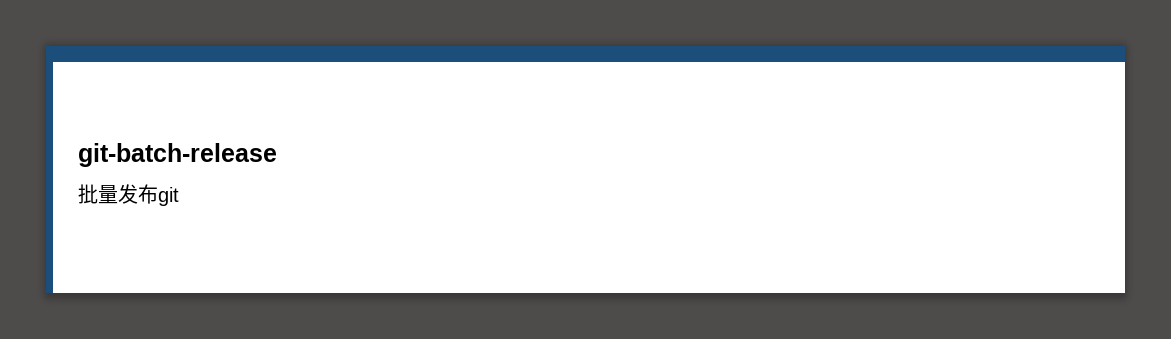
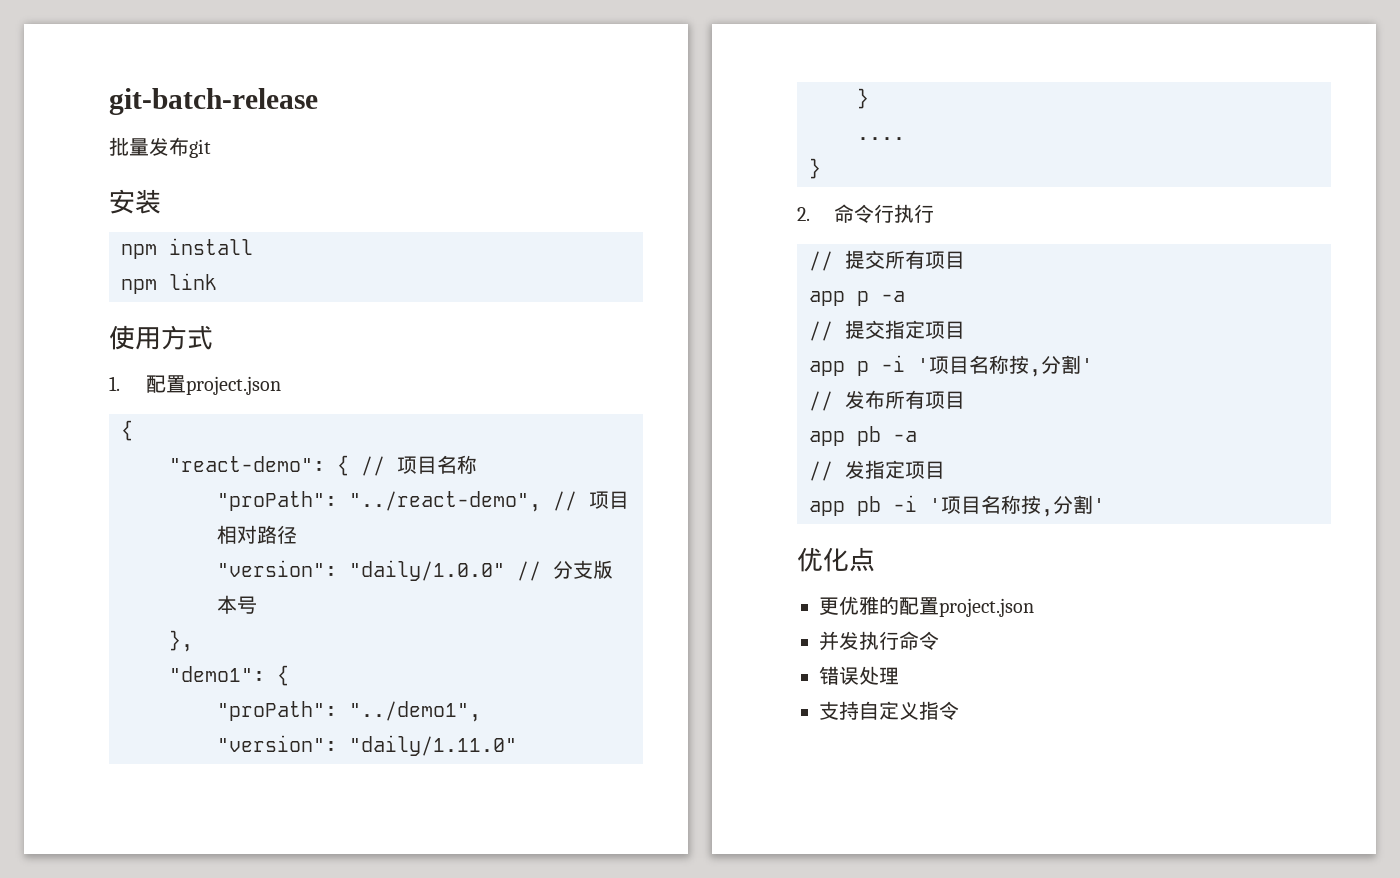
+ 安装
+ npm install
+ npm link
+ 使用方式
+ 1.配置project.json
+ {
+ "react-demo": { // 项目名称
+ "proPath": "../react-demo", // 项目相对路径
+ "version": "daily/1.0.0" // 分支版本号
+ },
+ "demo1": {
+ "proPath": "../demo1",
+ "version": "daily/1.11.0"
+ }
+ ....
+ }
+ 2.命令行执行
+ // 提交所有项目
+ app p -a
+ // 提交指定项目
+ app p -i '项目名称按,分割'
+ // 发布所有项目
+ app pb -a
+ // 发指定项目
+ app pb -i '项目名称按,分割'
+ 优化点
+ 更优雅的配置project.json
+ 并发执行命令
+ 错误处理
+ 支持自定义指令

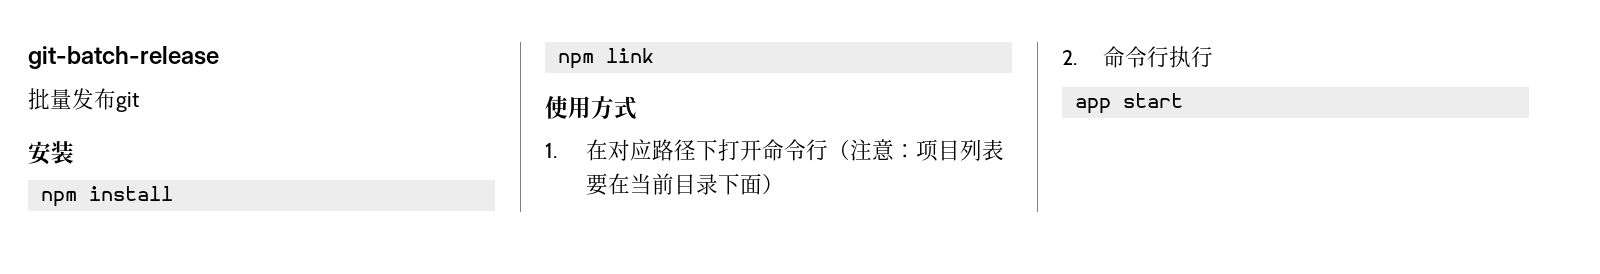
- 1.配置project.json
- {
- "react-demo": { // 项目名称
- "proPath": "../react-demo", // 项目相对路径
- "version": "daily/1.0.0" // 分支版本号
- },
- "demo1": {
- "proPath": "../demo1",
- "version": "daily/1.11.0"
- }
- ....
- }
+ 1.在对应路径下打开命令行（注意：项目列表要在当前目录下面）
  2.命令行执行
- // 提交所有项目
- app p -a
- // 提交指定项目
- app p -i '项目名称按,分割'
- // 发布所有项目
- app pb -a
- // 发指定项目
- app pb -i '项目名称按,分割'
- 优化点
- 更优雅的配置project.json
- 并发执行命令
- 错误处理
- 支持自定义指令
+ app start

